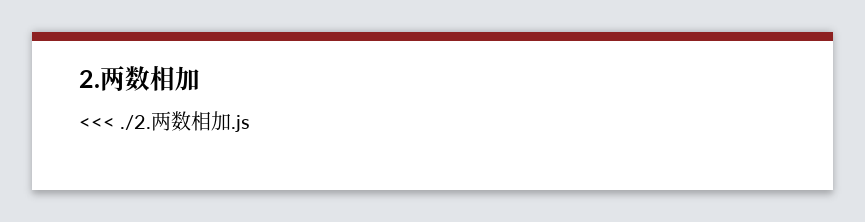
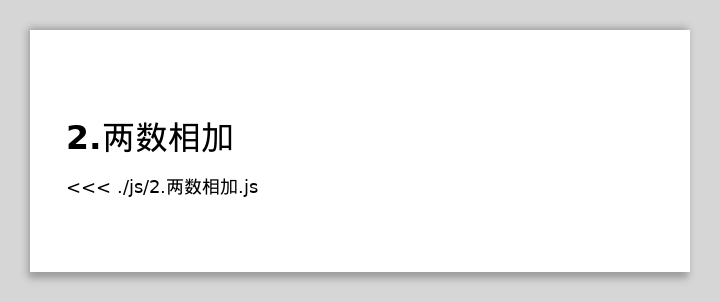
- <<< ./2.两数相加.js
+ <<< ./js/2.两数相加.js

